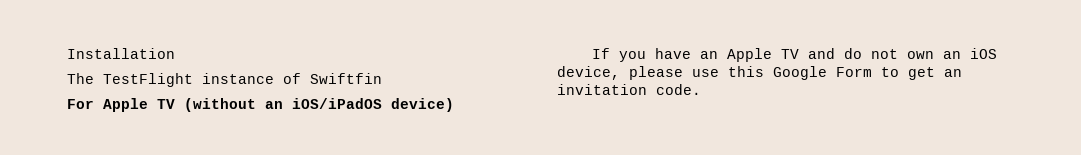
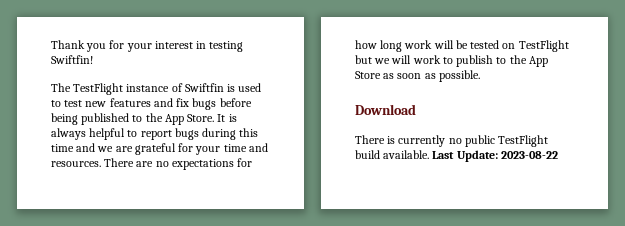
- Installation
+ Thank you for your interest in testing Swiftfin!
- The TestFlight instance of Swiftfin
- For Apple TV (without an iOS/iPadOS device)
- If you have an Apple TV and do not own an iOS device, please use this Google Form to get an invitation code.
+ The TestFlight instance of Swiftfin is used to test new features and fix bugs before being published to the App Store. It is always helpful to report bugs during this time and we are grateful for your time and resources. There are no expectations for how long work will be tested on TestFlight but we will work to publish to the App Store as soon as possible.
+ Download
+ There is currently no public TestFlight build available. Last Update: 2023-08-22

